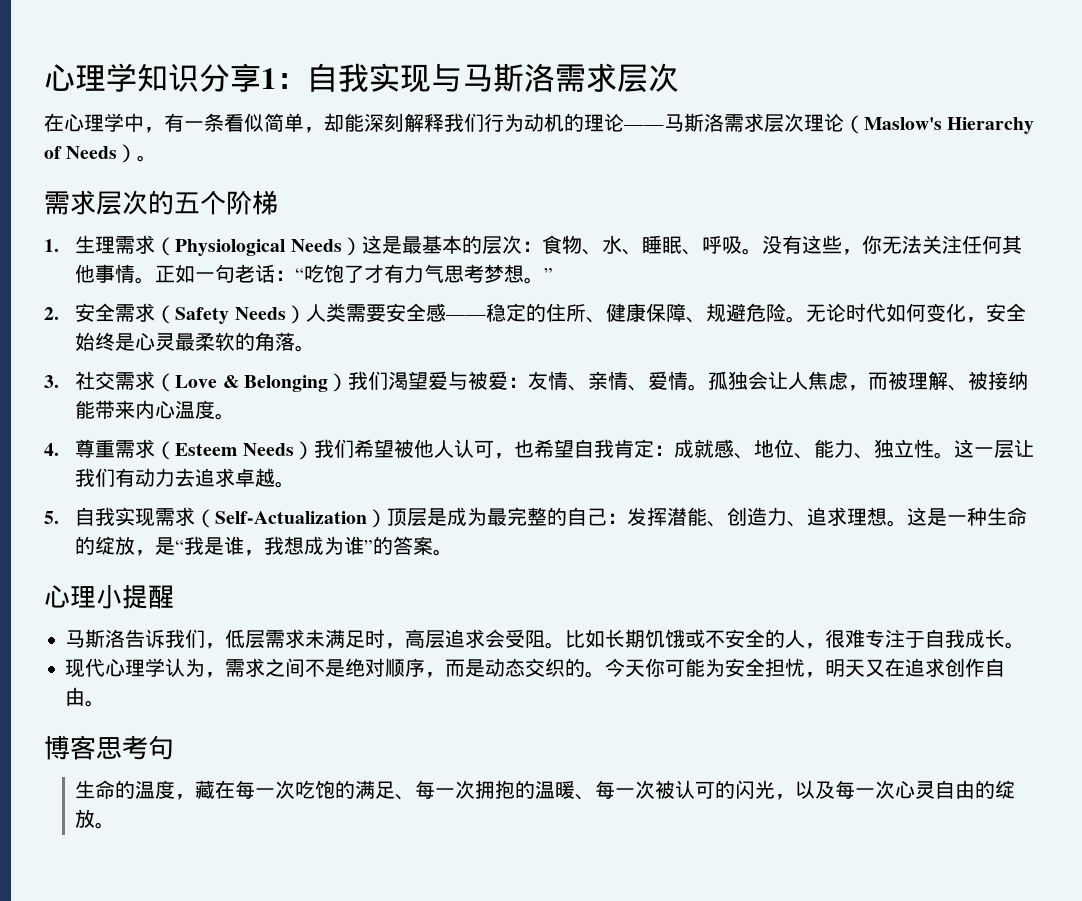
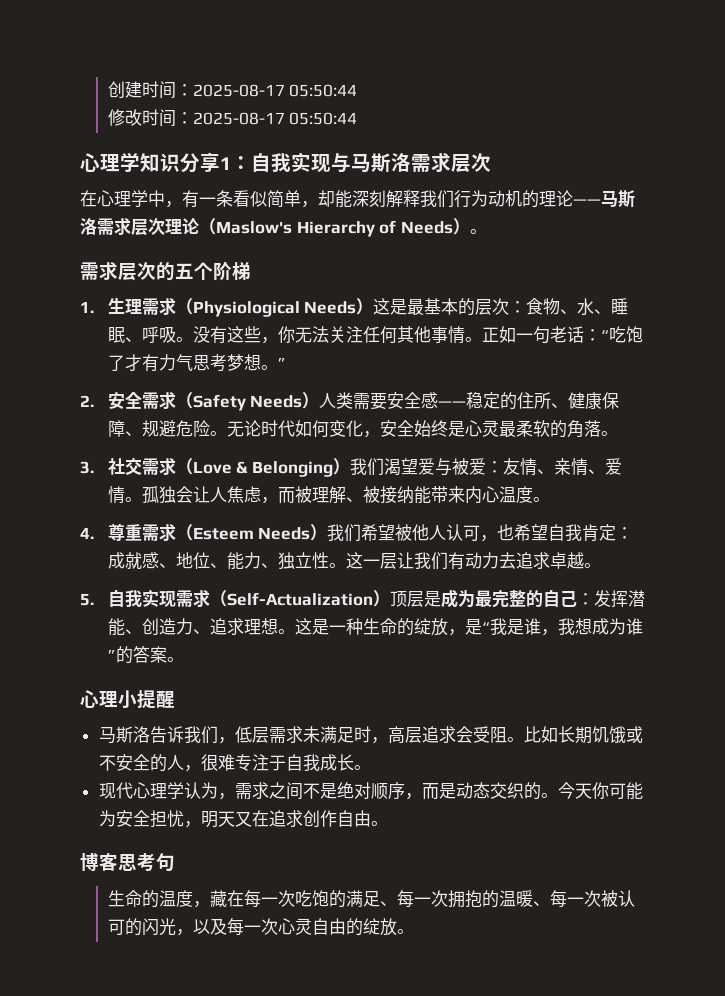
+ 创建时间：2025-08-17 05:50:44
+ 修改时间：2025-08-17 05:50:44

